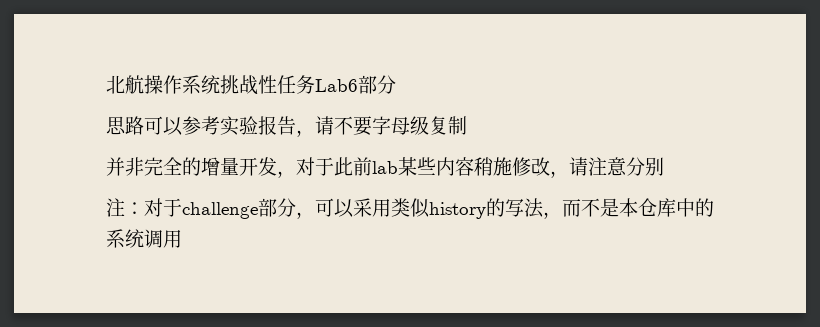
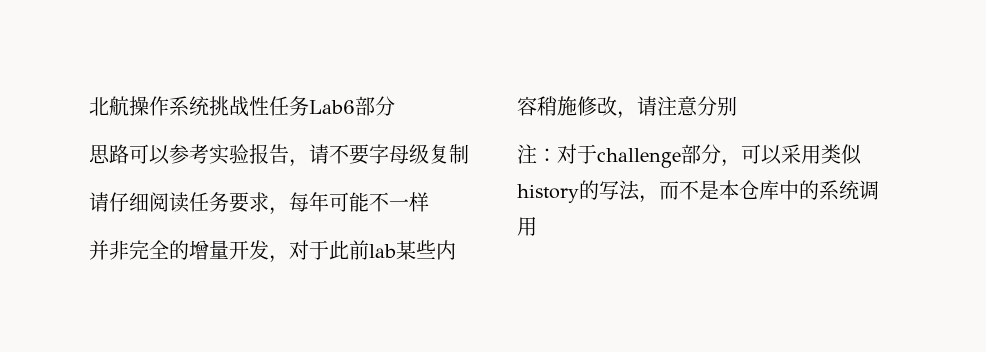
+ 请仔细阅读任务要求，每年可能不一样

